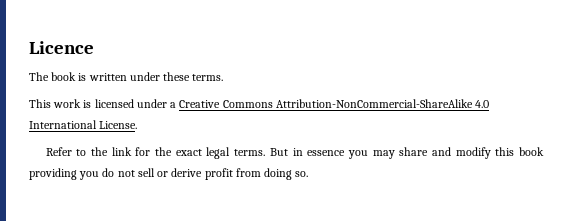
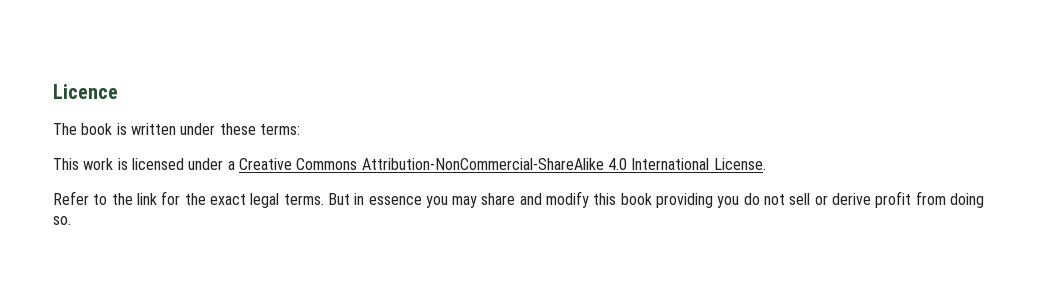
- The book is written under these terms.
+ The book is written under these terms:

